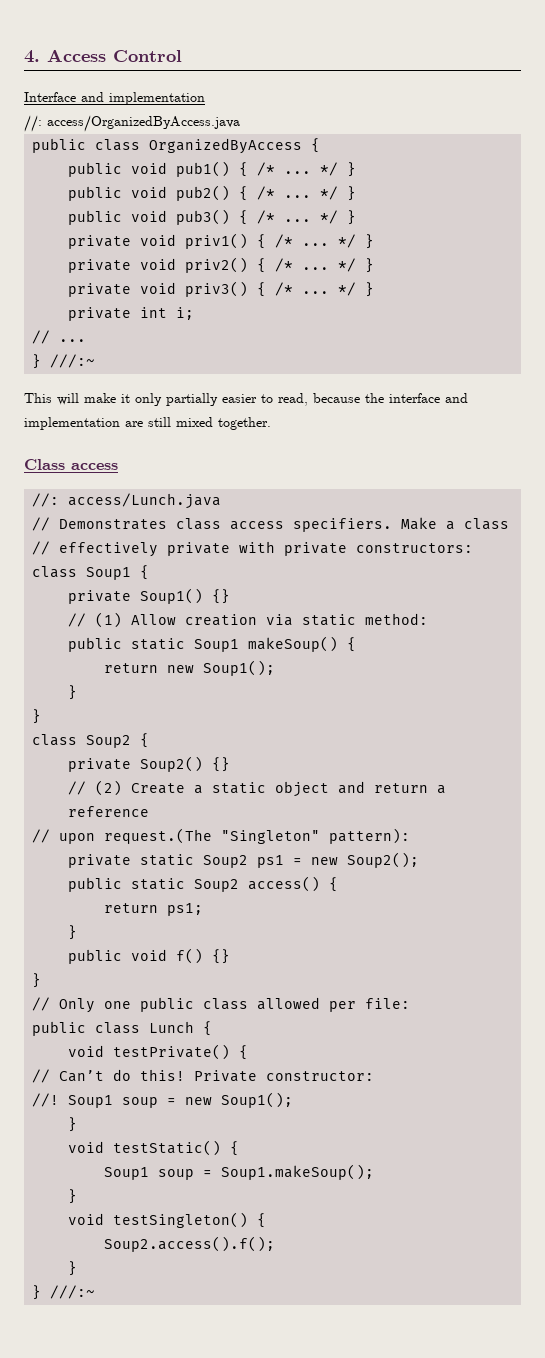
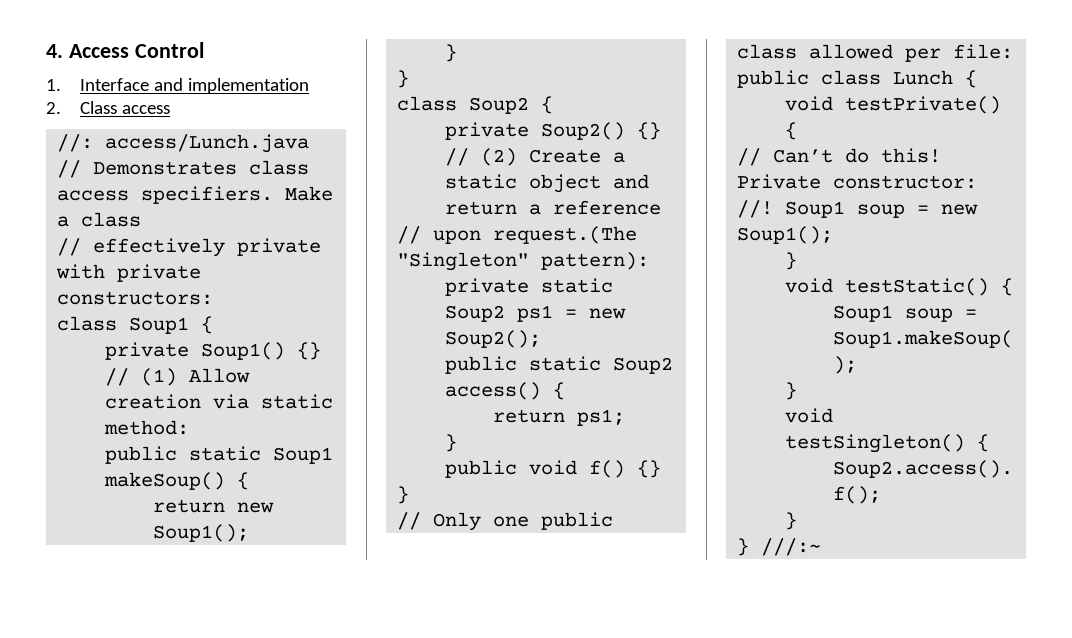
- Interface and implementation
+ 1. Interface and implementation
- //: access/OrganizedByAccess.java
- public class OrganizedByAccess {
- public void pub1() { /* ... */ }
- public void pub2() { /* ... */ }
- public void pub3() { /* ... */ }
- private void priv1() { /* ... */ }
- private void priv2() { /* ... */ }
- private void priv3() { /* ... */ }
- private int i;
- // ...
- } ///:~
- This will make it only partially easier to read, because the interface and implementation are still mixed together.
- Class access
+ 2. Class access

